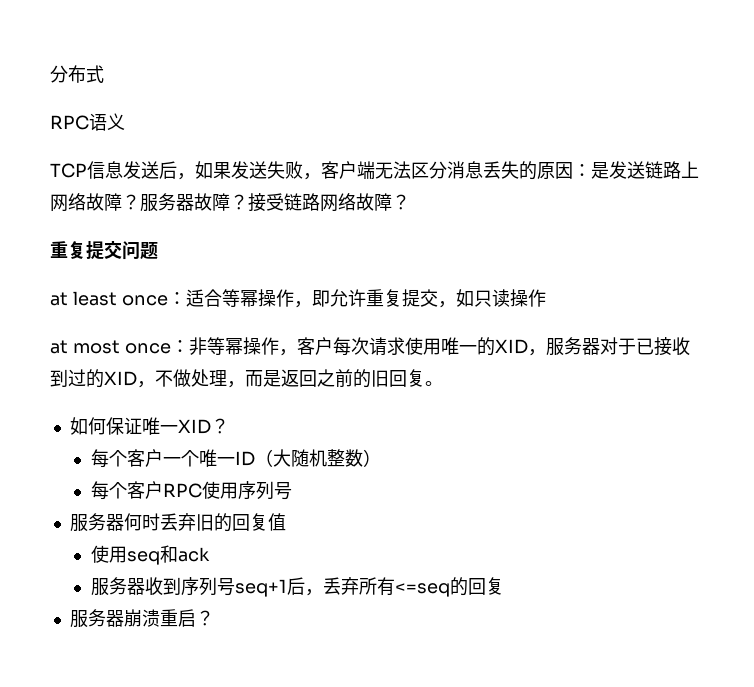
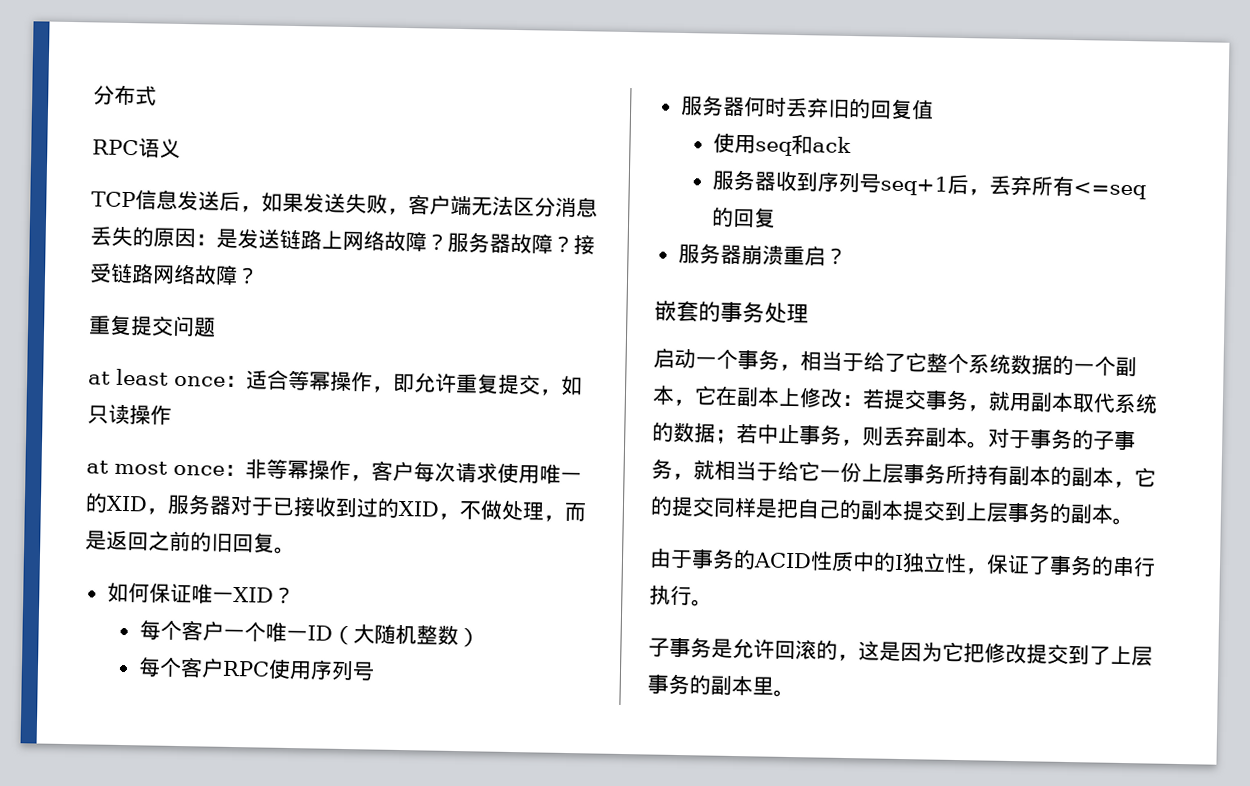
+ 嵌套的事务处理
+ 启动一个事务，相当于给了它整个系统数据的一个副本，它在副本上修改：若提交事务，就用副本取代系统的数据；若中止事务，则丢弃副本。对于事务的子事务，就相当于给它一份上层事务所持有副本的副本，它的提交同样是把自己的副本提交到上层事务的副本。
+ 由于事务的ACID性质中的I独立性，保证了事务的串行执行。
+ 子事务是允许回滚的，这是因为它把修改提交到了上层事务的副本里。

